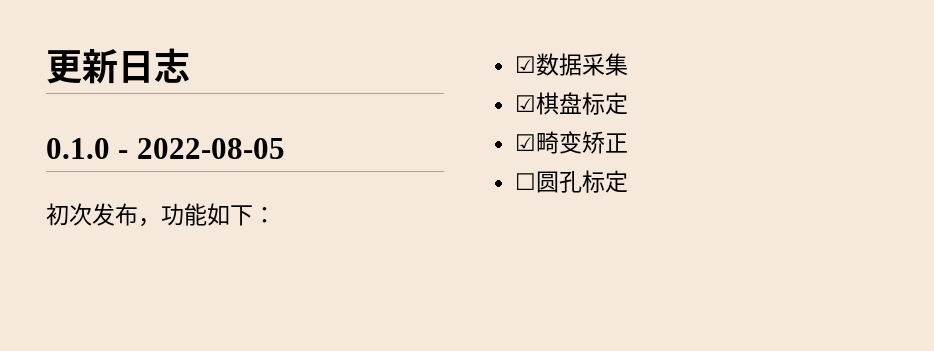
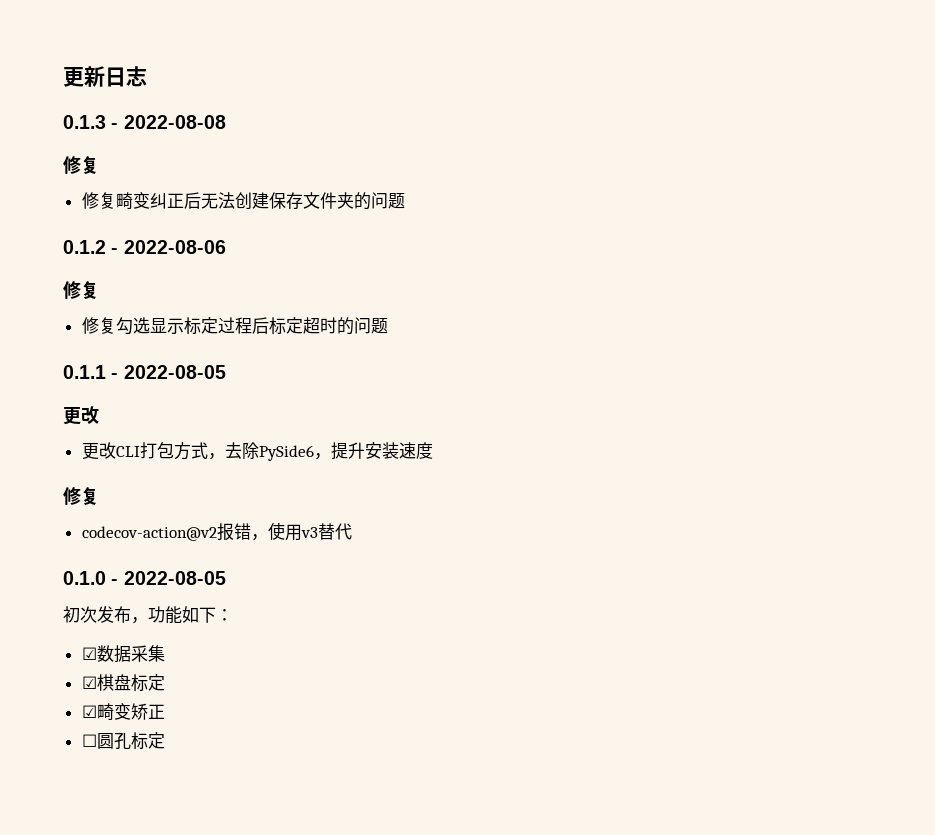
+ 0.1.3 - 2022-08-08
+ 修复
+ 修复畸变纠正后无法创建保存文件夹的问题
+ 0.1.2 - 2022-08-06
+ 修复
+ 修复勾选显示标定过程后标定超时的问题
+ 0.1.1 - 2022-08-05
+ 更改
+ 更改CLI打包方式，去除PySide6，提升安装速度
+ 修复
+ codecov-action@v2报错，使用v3替代

